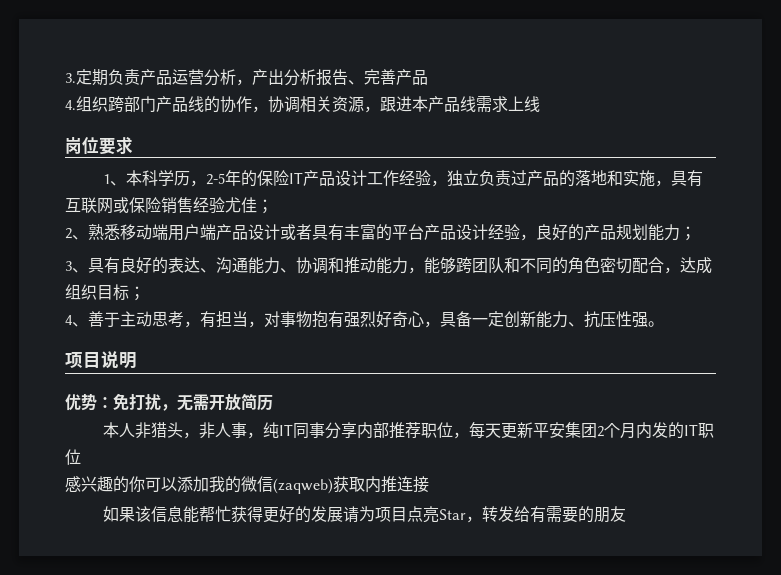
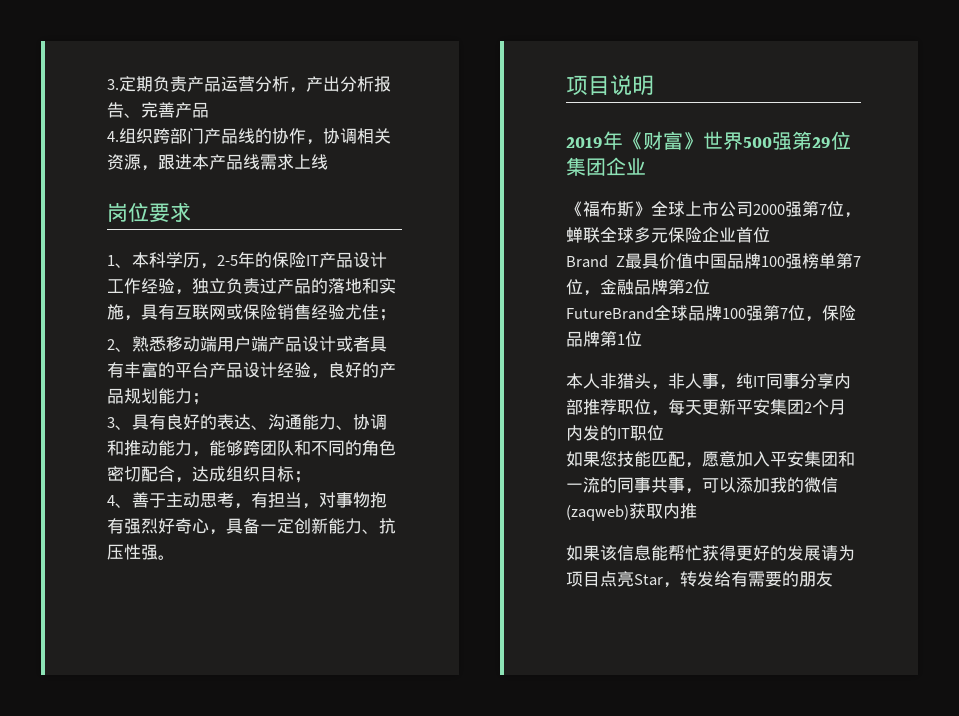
- 优势：免打扰，无需开放简历
+ 2019年《财富》世界500强第29位集团企业
+ 《福布斯》全球上市公司2000强第7位，蝉联全球多元保险企业首位
+ Brand Z最具价值中国品牌100强榜单第7位，金融品牌第2位
+ FutureBrand全球品牌100强第7位，保险品牌第1位
- 感兴趣的你可以添加我的微信(zaqweb)获取内推连接
+ 如果您技能匹配，愿意加入平安集团和一流的同事共事，可以添加我的微信(zaqweb)获取内推

